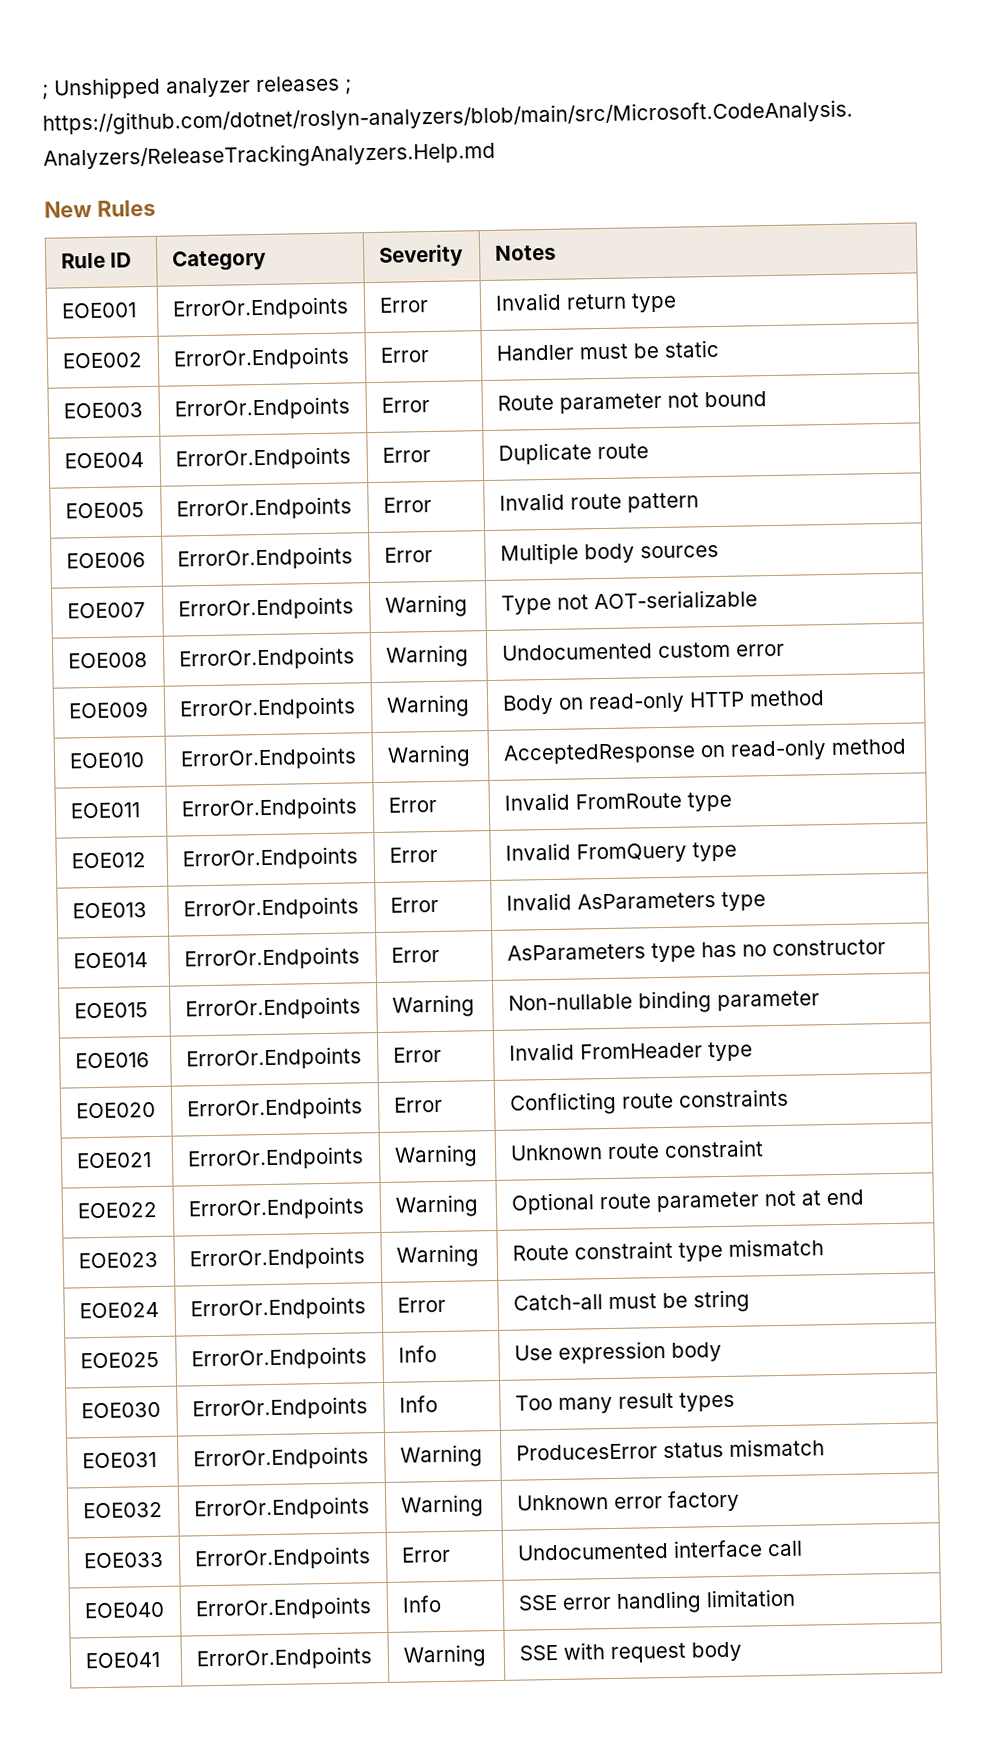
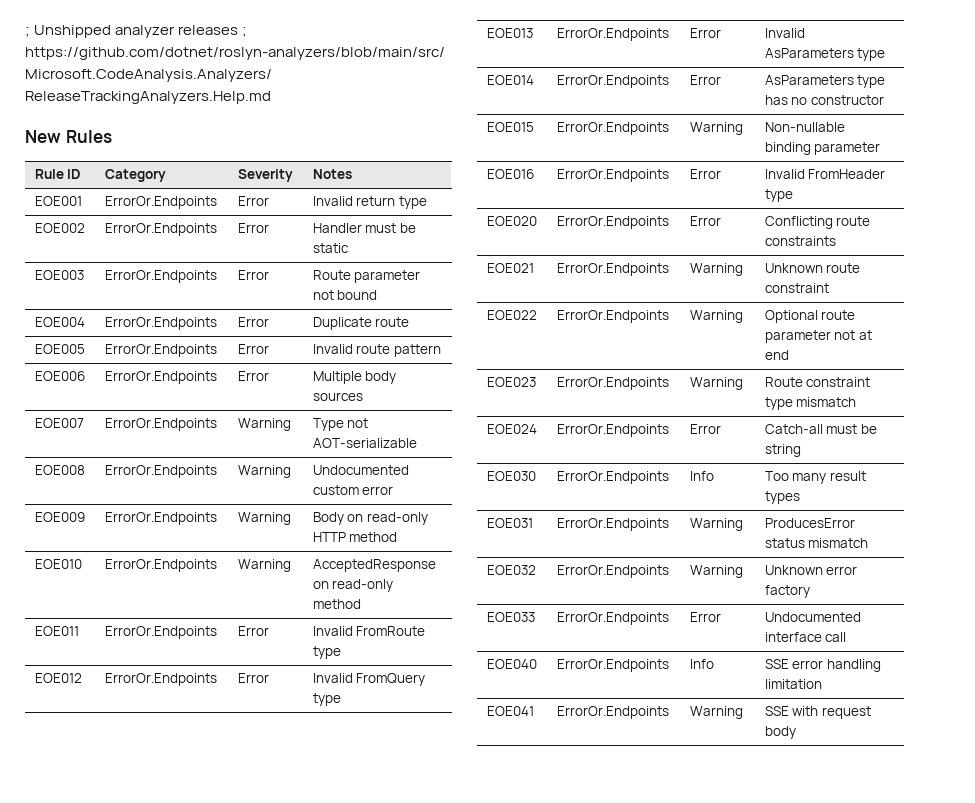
- EOE025 | ErrorOr.Endpoints | Info | Use expression body

